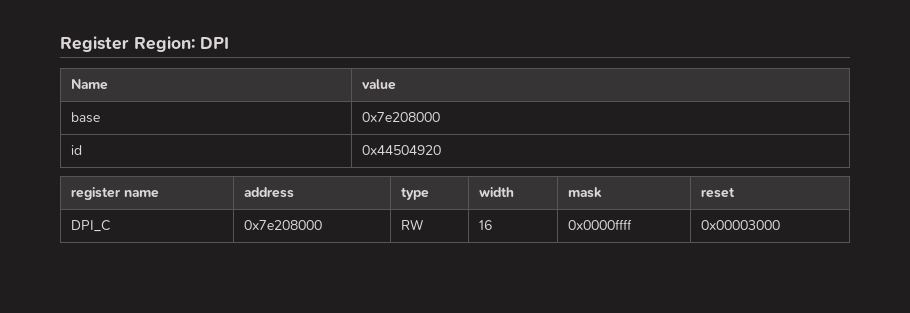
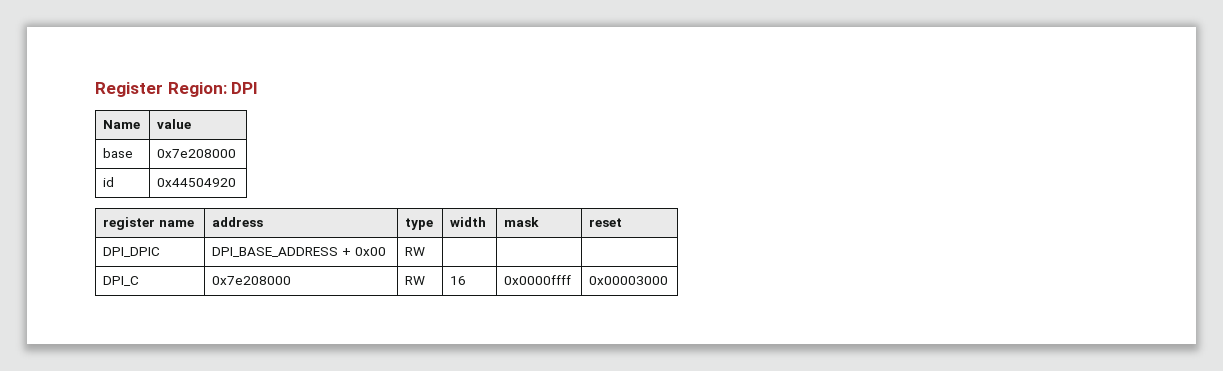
+ DPI_DPIC | DPI_BASE_ADDRESS + 0x00 | RW | | |

